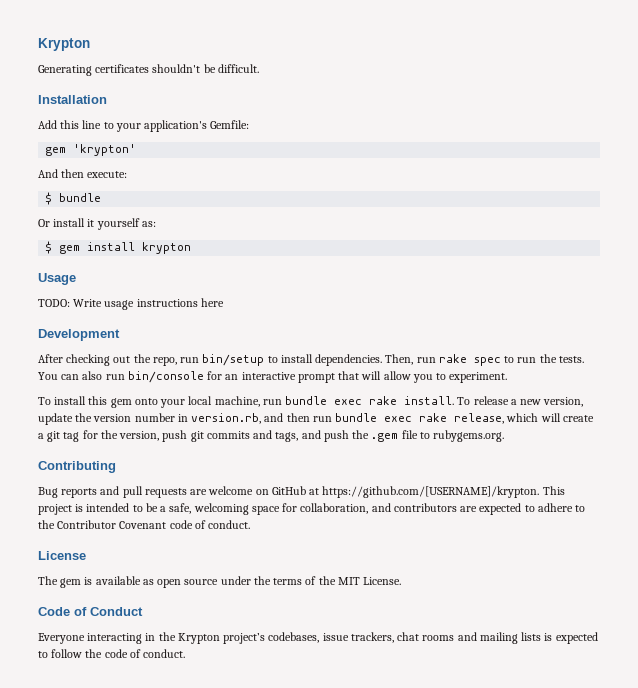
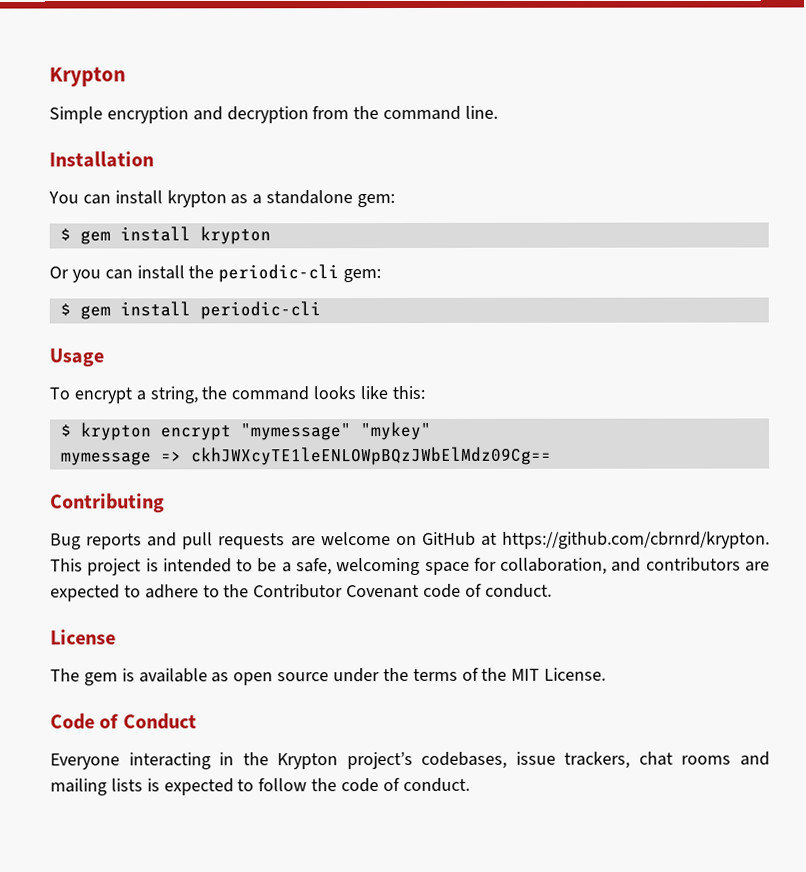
- Generating certificates shouldn't be difficult.
+ Simple encryption and decryption from the command line.
  Installation
- Add this line to your application's Gemfile:
- gem 'krypton'
- And then execute:
- $ bundle
- Or install it yourself as:
+ You can install krypton as a standalone gem:
  $ gem install krypton
+ Or you can install the periodic-cli gem:
+ $ gem install periodic-cli
  Usage
- TODO: Write usage instructions here
- Development
- After checking out the repo, run bin/setup to install dependencies. Then, run rake spec to run the tests. You can also run bin/console for an interactive prompt that will allow you to experiment.
- To install this gem onto your local machine, run bundle exec rake install. To release a new version, update the version number in version.rb, and then run bundle exec rake release, which will create a git tag for the version, push git commits and tags, and push the .gem file to rubygems.org.
+ To encrypt a string, the command looks like this:
+ $ krypton encrypt "mymessage" "mykey"
+ mymessage => ckhJWXcyTE1leENLOWpBQzJWbElMdz09Cg==
- Bug reports and pull requests are welcome on GitHub at https://github.com/[USERNAME]/krypton. This project is intended to be a safe, welcoming space for collaboration, and contributors are expected to adhere to the Contributor Covenant code of conduct.
+ Bug reports and pull requests are welcome on GitHub at https://github.com/cbrnrd/krypton. This project is intended to be a safe, welcoming space for collaboration, and contributors are expected to adhere to the Contributor Covenant code of conduct.

